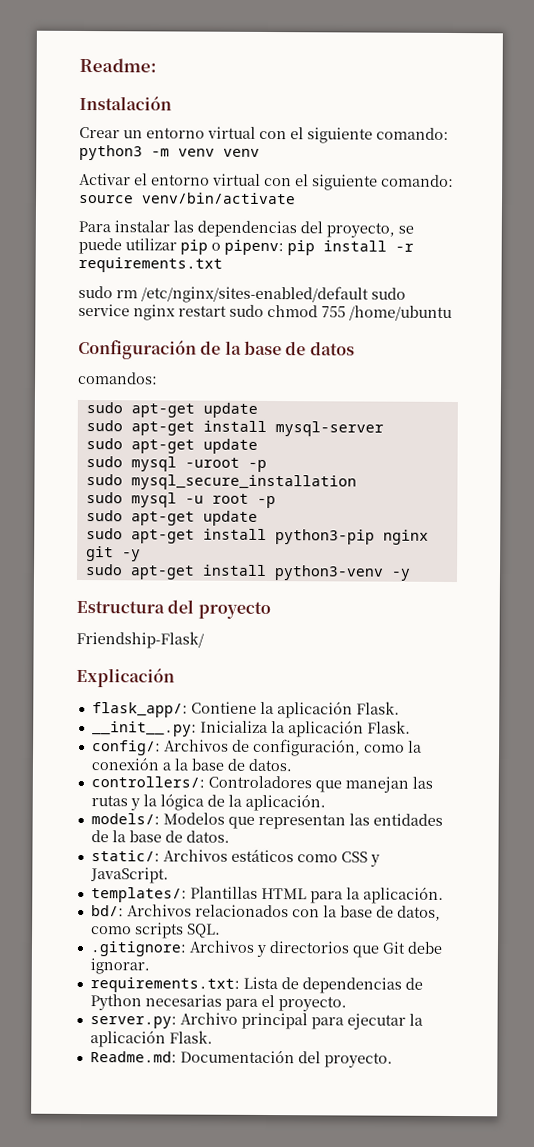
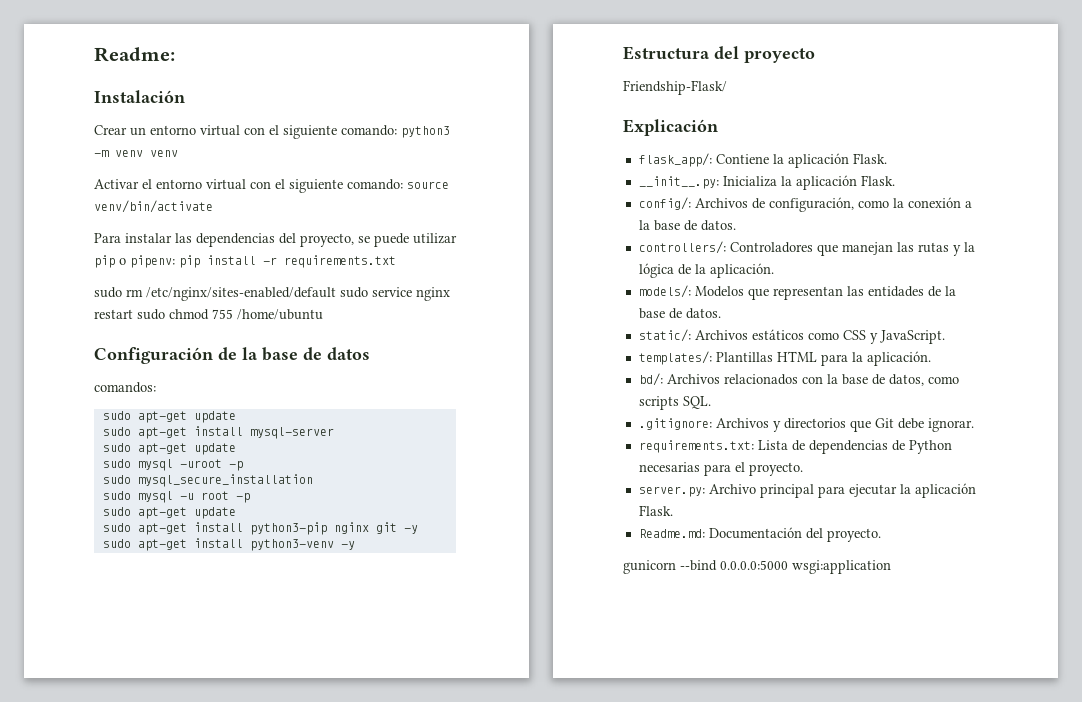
+ gunicorn --bind 0.0.0.0:5000 wsgi:application

